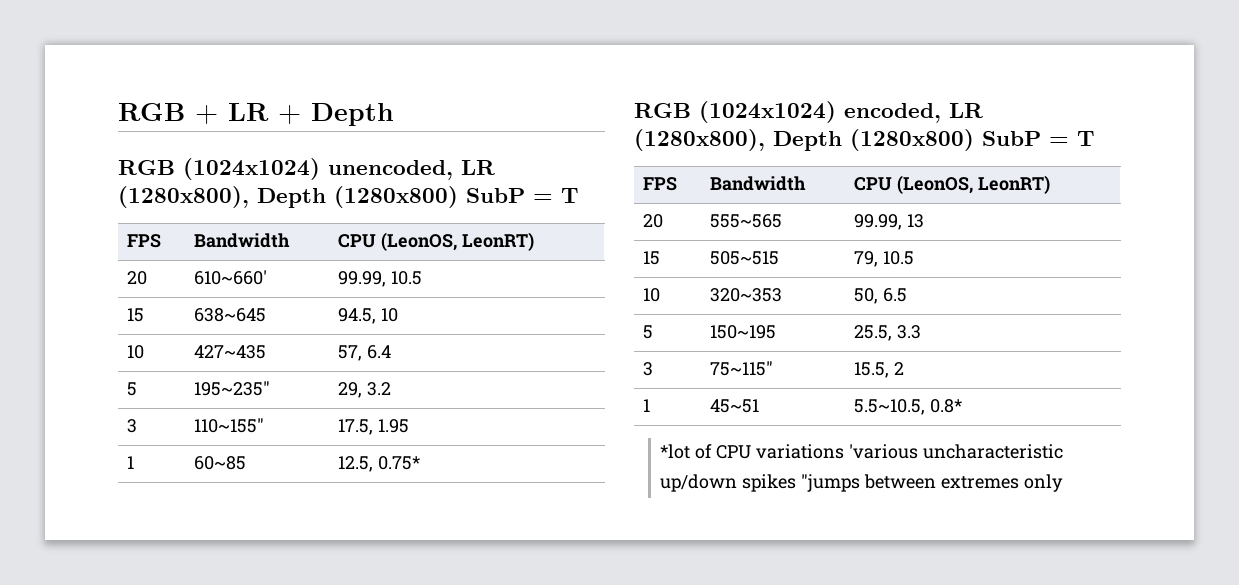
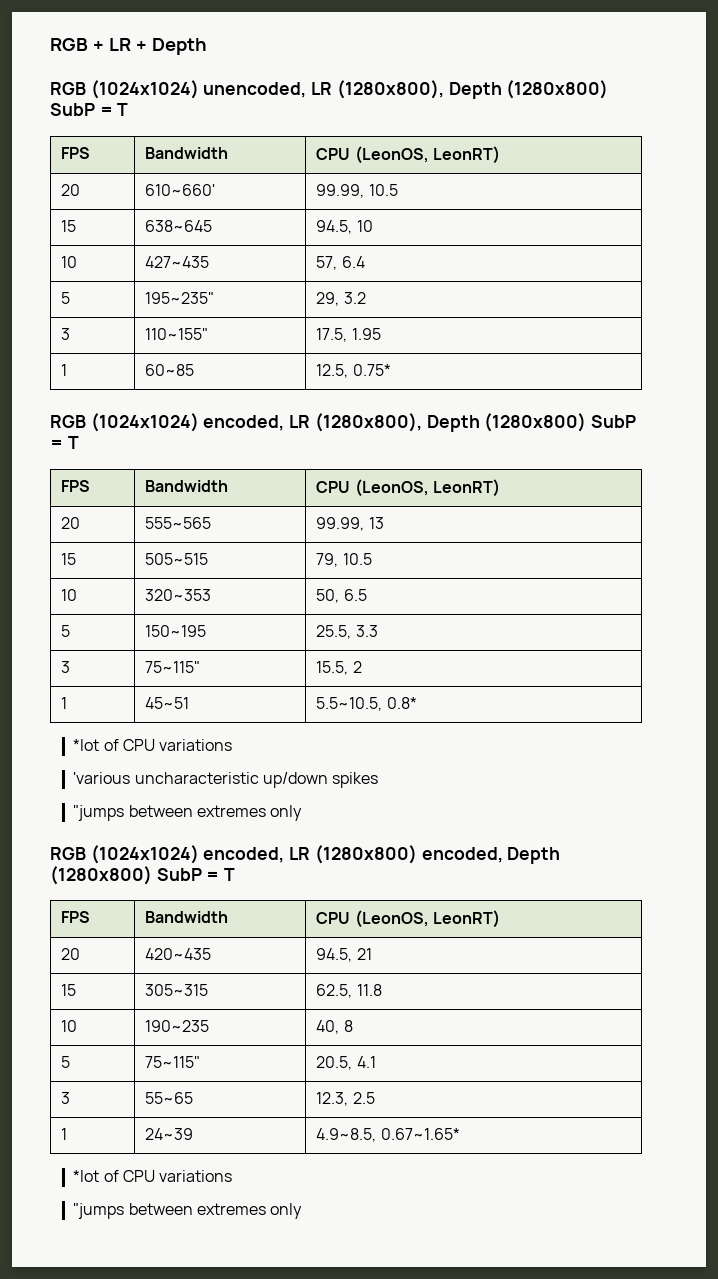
  1 | 45~51 | 5.5~10.5, 0.8*
- *lot of CPU variations 'various uncharacteristic up/down spikes "jumps between extremes only
+ *lot of CPU variations
+ 'various uncharacteristic up/down spikes
+ "jumps between extremes only
+ RGB (1024x1024) encoded, LR (1280x800) encoded, Depth (1280x800) SubP = T
+ FPS | Bandwidth | CPU (LeonOS, LeonRT)
+ 20 | 420~435 | 94.5, 21
+ 15 | 305~315 | 62.5, 11.8
+ 10 | 190~235 | 40, 8
+ 5 | 75~115" | 20.5, 4.1
+ 3 | 55~65 | 12.3, 2.5
+ 1 | 24~39 | 4.9~8.5, 0.67~1.65*
+ *lot of CPU variations
+ "jumps between extremes only

